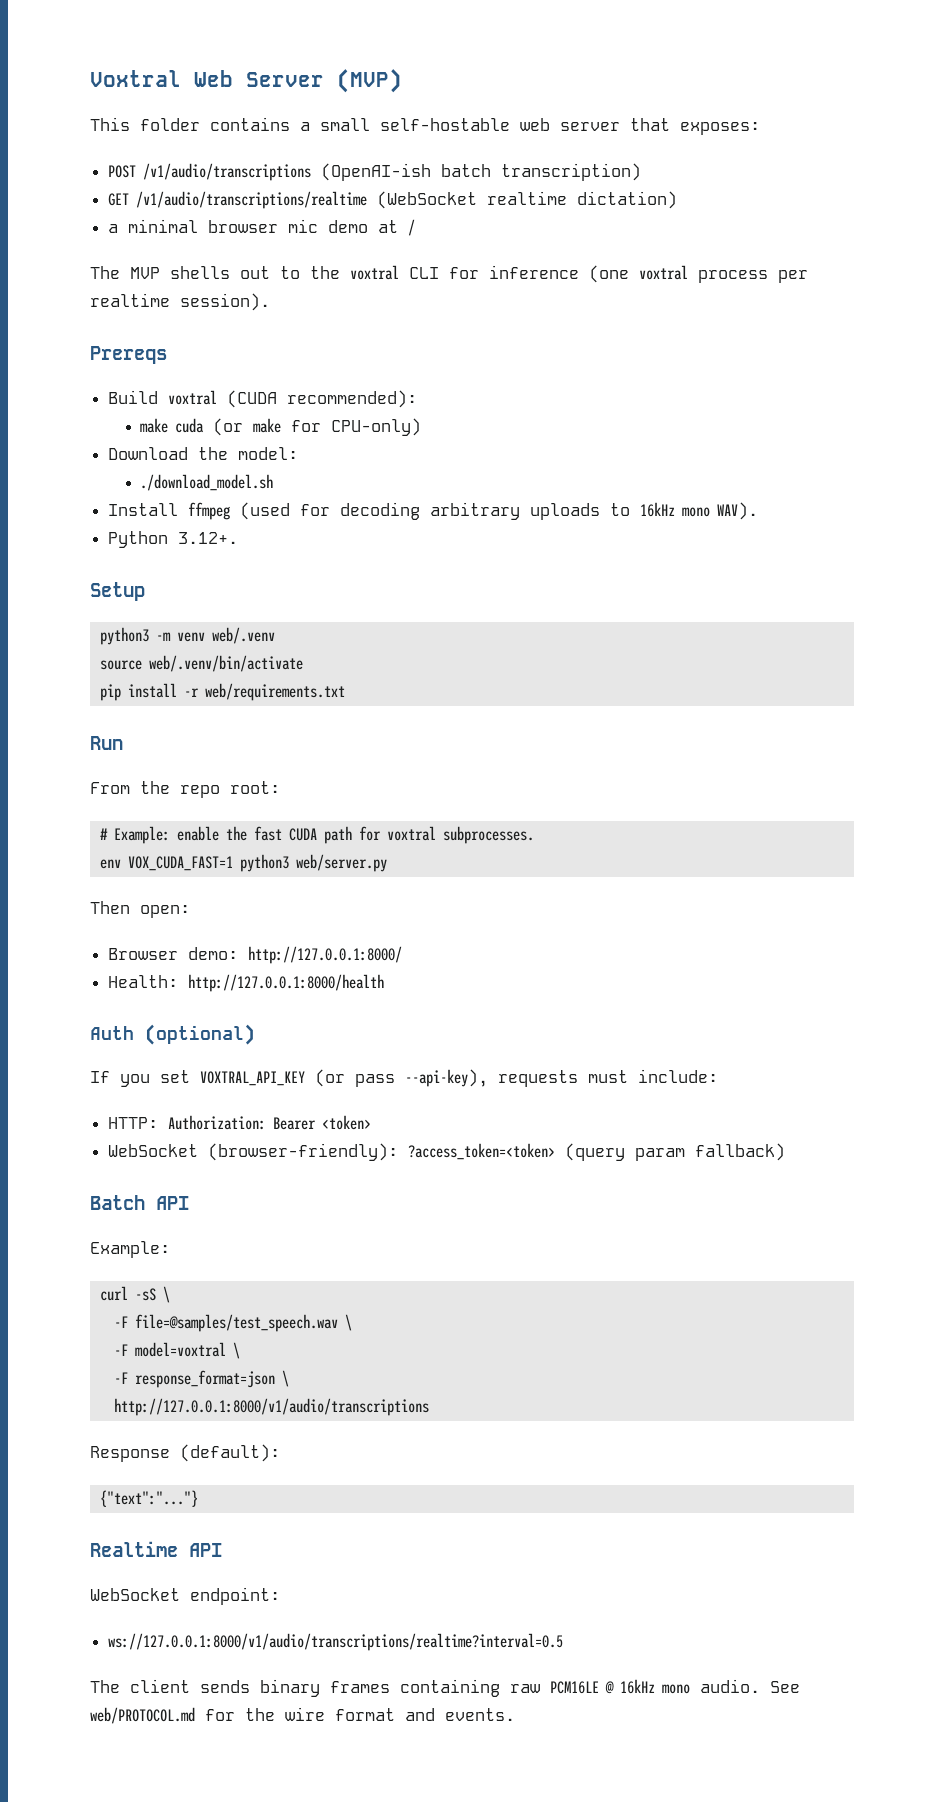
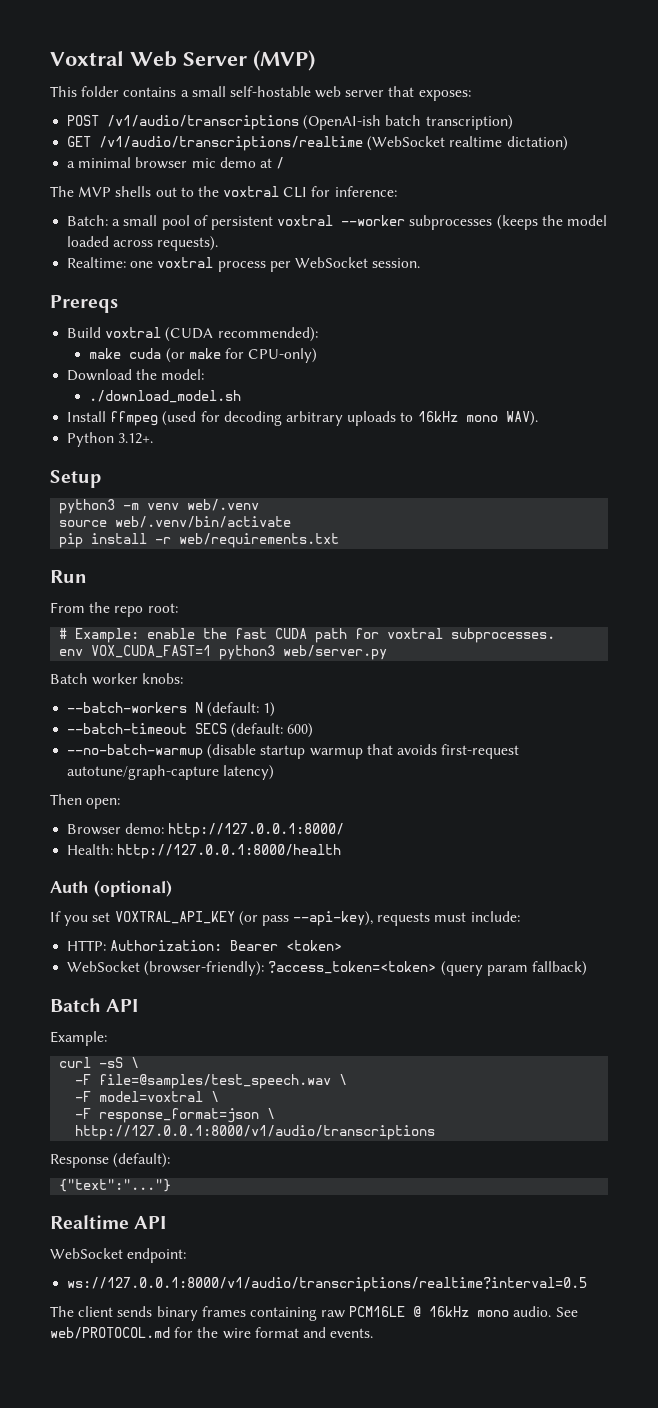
- The MVP shells out to the voxtral CLI for inference (one voxtral process per realtime session).
+ The MVP shells out to the voxtral CLI for inference:
+ Batch: a small pool of persistent voxtral --worker subprocesses (keeps the model loaded across requests).
+ Realtime: one voxtral process per WebSocket session.
+ Batch worker knobs:
+ --batch-workers N (default: 1)
+ --batch-timeout SECS (default: 600)
+ --no-batch-warmup (disable startup warmup that avoids first-request autotune/graph-capture latency)

